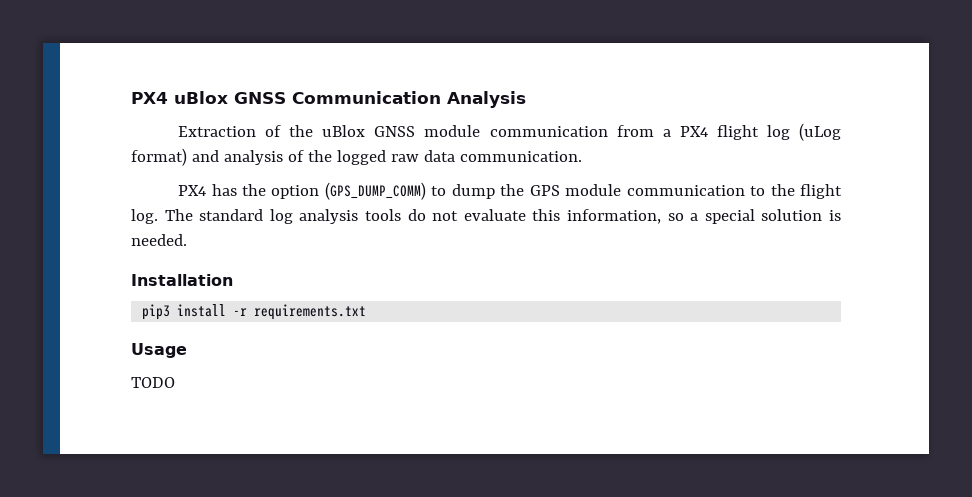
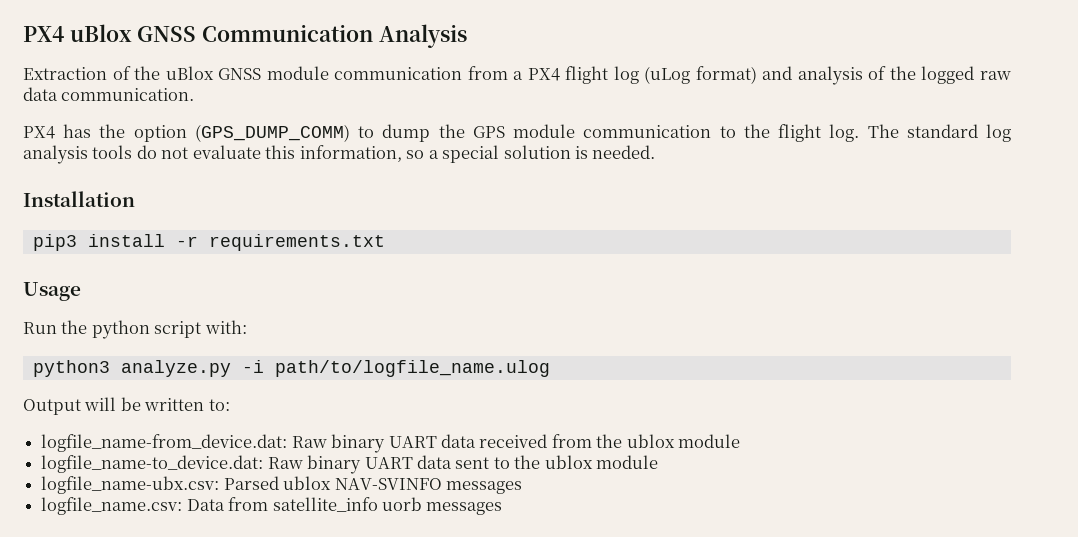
- TODO
+ Run the python script with:
+ python3 analyze.py -i path/to/logfile_name.ulog
+ Output will be written to:
+ logfile_name-from_device.dat: Raw binary UART data received from the ublox module
+ logfile_name-to_device.dat: Raw binary UART data sent to the ublox module
+ logfile_name-ubx.csv: Parsed ublox NAV-SVINFO messages
+ logfile_name.csv: Data from satellite_info uorb messages

